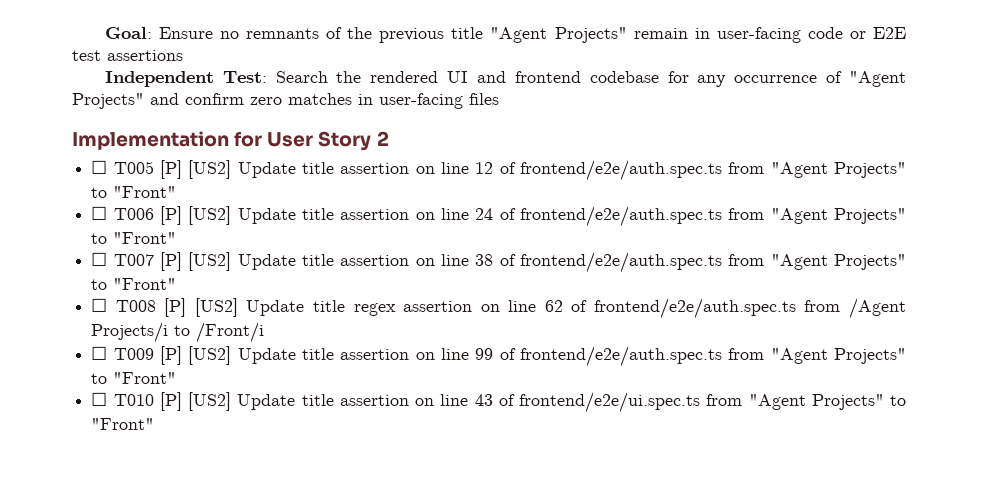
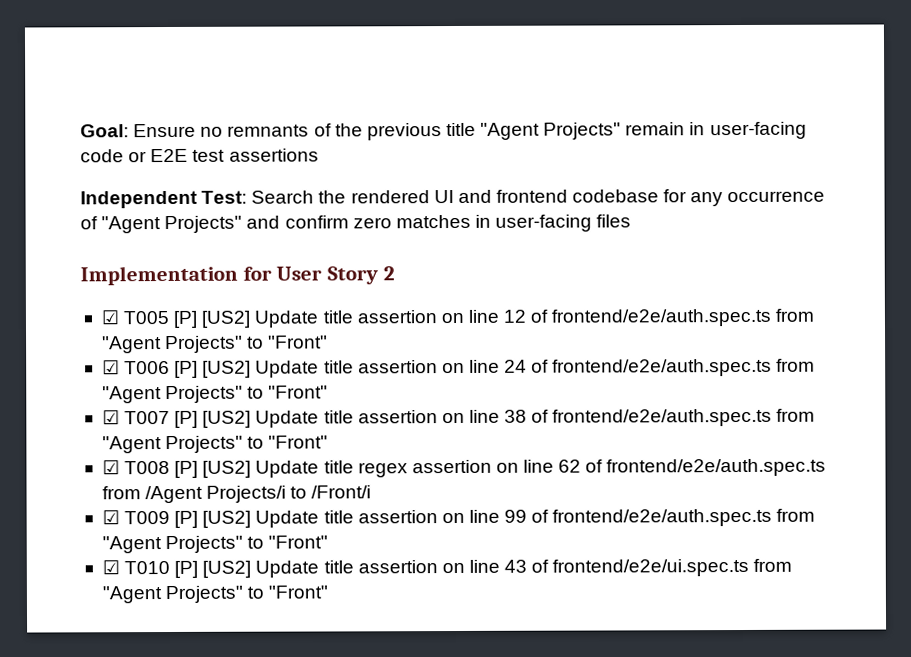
- ☐ T005 [P] [US2] Update title assertion on line 12 of frontend/e2e/auth.spec.ts from "Agent Projects" to "Front"
+ ☑ T005 [P] [US2] Update title assertion on line 12 of frontend/e2e/auth.spec.ts from "Agent Projects" to "Front"
- ☐ T006 [P] [US2] Update title assertion on line 24 of frontend/e2e/auth.spec.ts from "Agent Projects" to "Front"
+ ☑ T006 [P] [US2] Update title assertion on line 24 of frontend/e2e/auth.spec.ts from "Agent Projects" to "Front"
- ☐ T007 [P] [US2] Update title assertion on line 38 of frontend/e2e/auth.spec.ts from "Agent Projects" to "Front"
+ ☑ T007 [P] [US2] Update title assertion on line 38 of frontend/e2e/auth.spec.ts from "Agent Projects" to "Front"
- ☐ T008 [P] [US2] Update title regex assertion on line 62 of frontend/e2e/auth.spec.ts from /Agent Projects/i to /Front/i
+ ☑ T008 [P] [US2] Update title regex assertion on line 62 of frontend/e2e/auth.spec.ts from /Agent Projects/i to /Front/i
- ☐ T009 [P] [US2] Update title assertion on line 99 of frontend/e2e/auth.spec.ts from "Agent Projects" to "Front"
+ ☑ T009 [P] [US2] Update title assertion on line 99 of frontend/e2e/auth.spec.ts from "Agent Projects" to "Front"
- ☐ T010 [P] [US2] Update title assertion on line 43 of frontend/e2e/ui.spec.ts from "Agent Projects" to "Front"
+ ☑ T010 [P] [US2] Update title assertion on line 43 of frontend/e2e/ui.spec.ts from "Agent Projects" to "Front"

